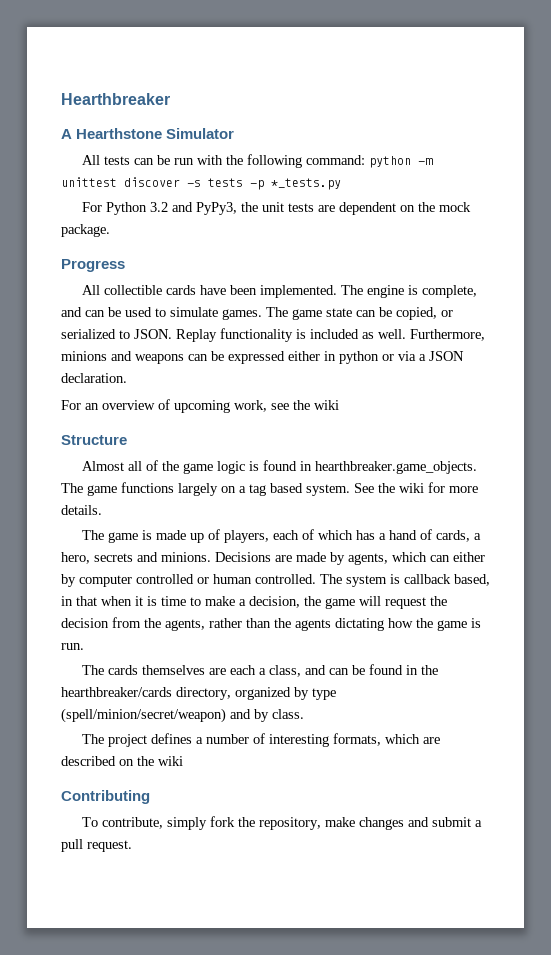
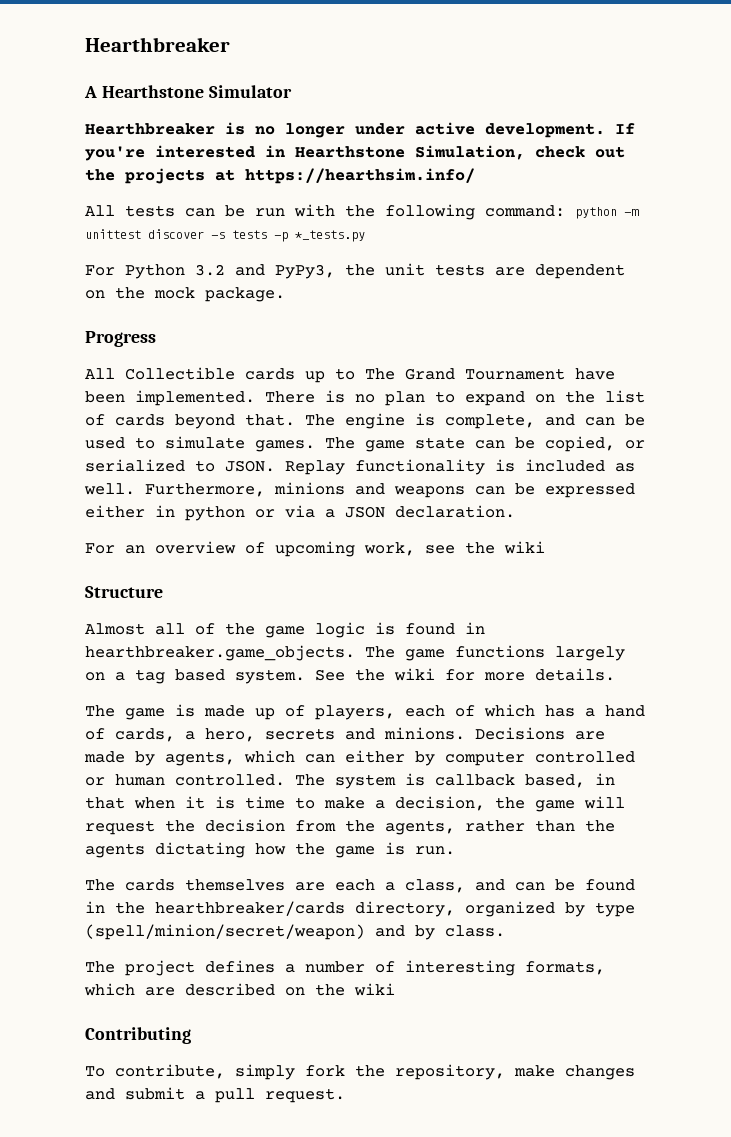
+ Hearthbreaker is no longer under active development. If you're interested in Hearthstone Simulation, check out the projects at https://hearthsim.info/
- All collectible cards have been implemented.
+ All Collectible cards up to The Grand Tournament have been implemented. There is no plan to expand on the list of cards beyond that.

